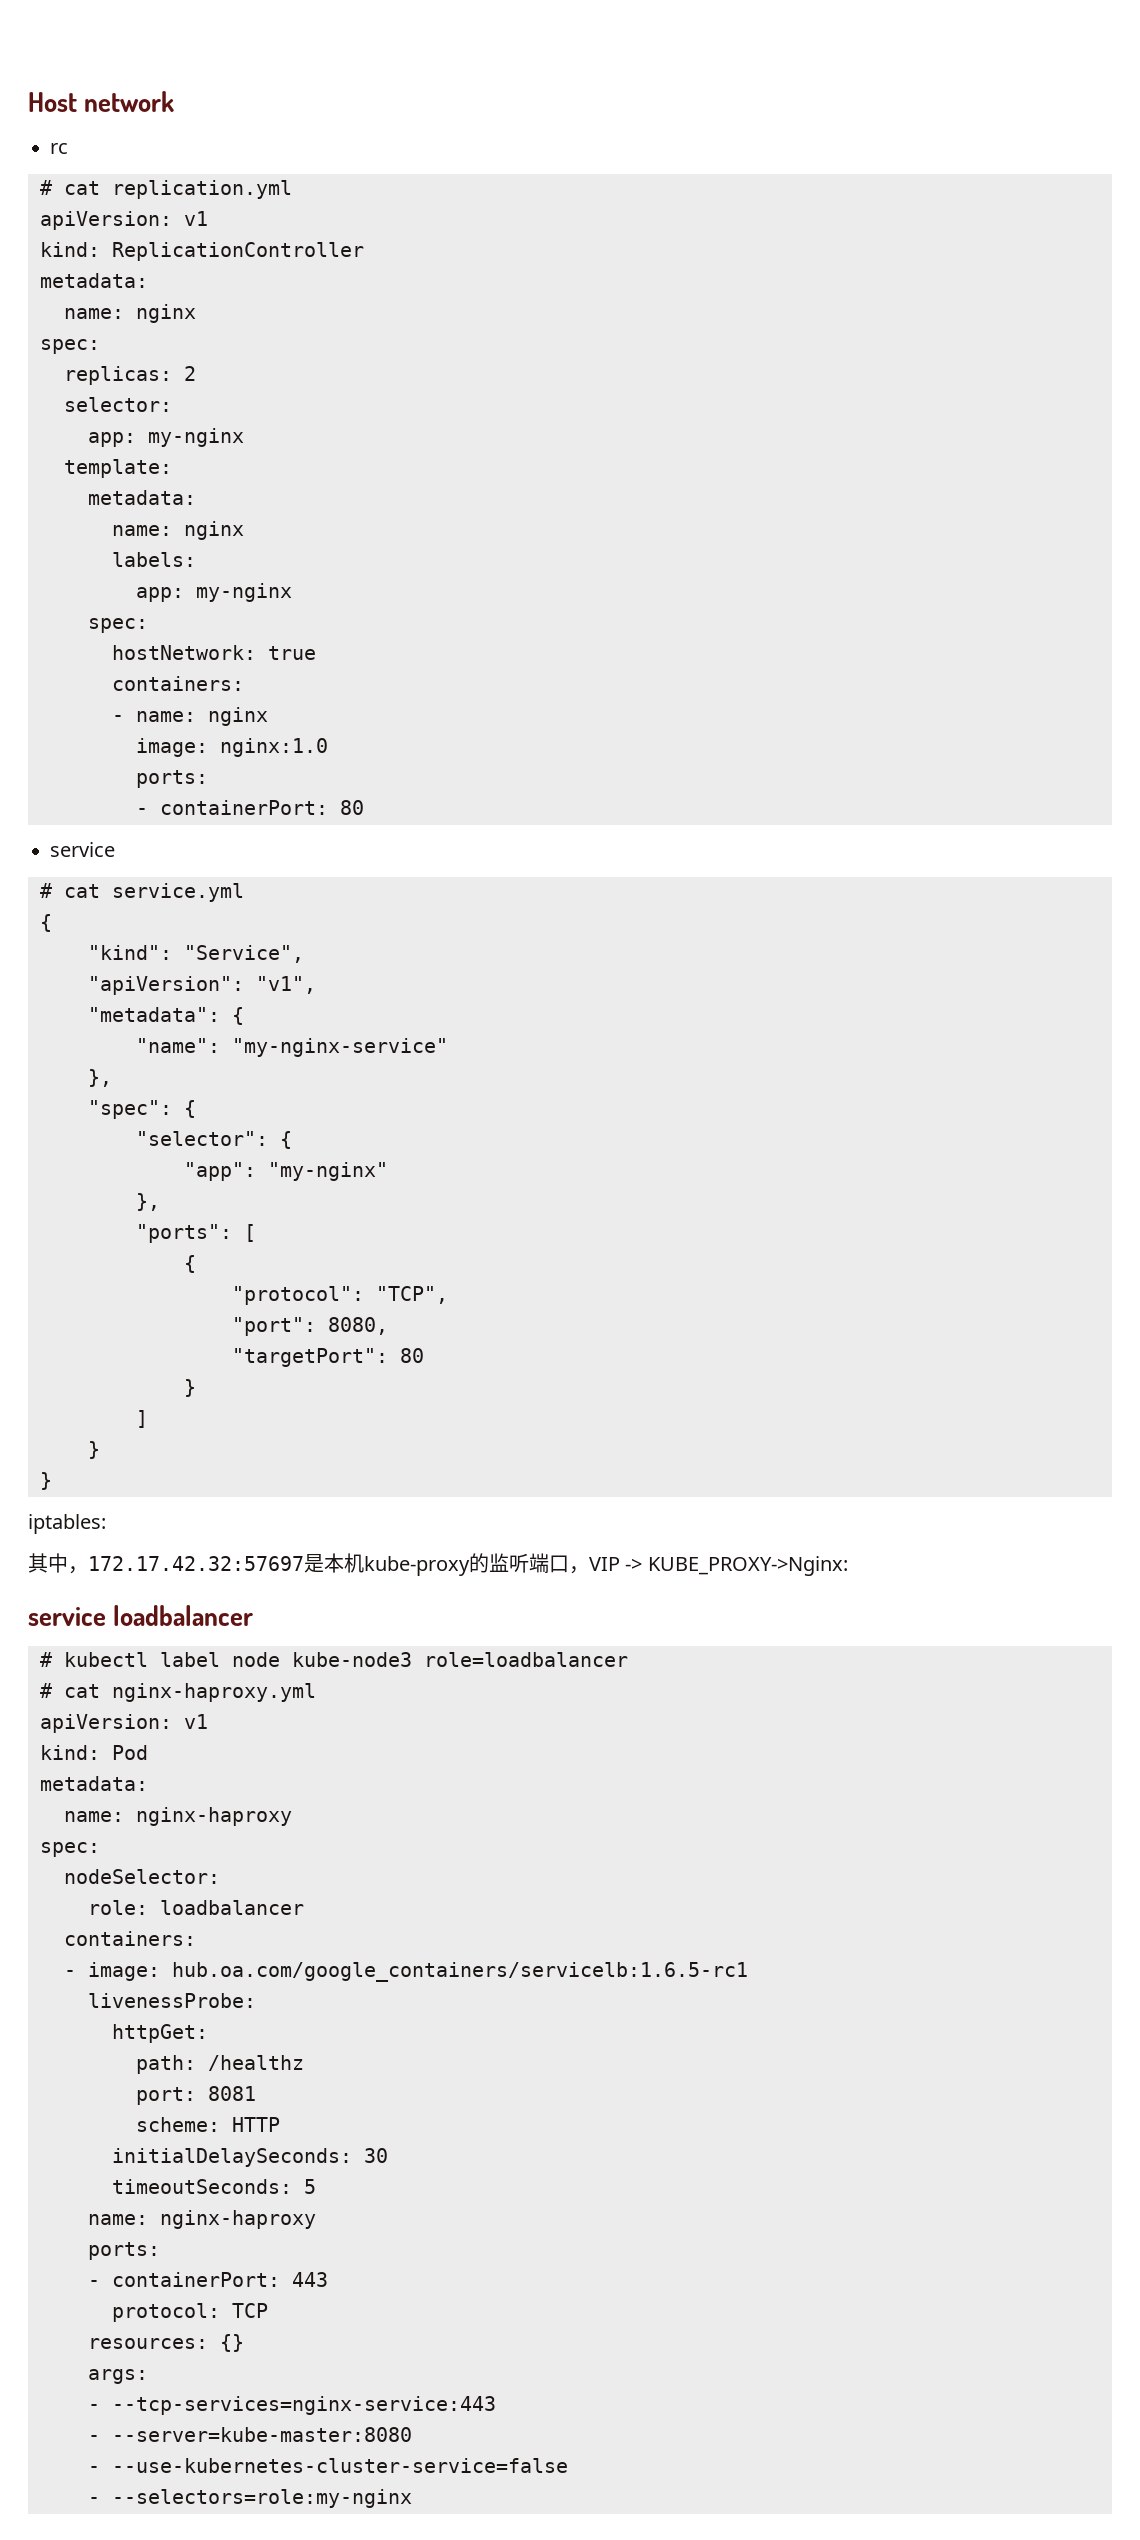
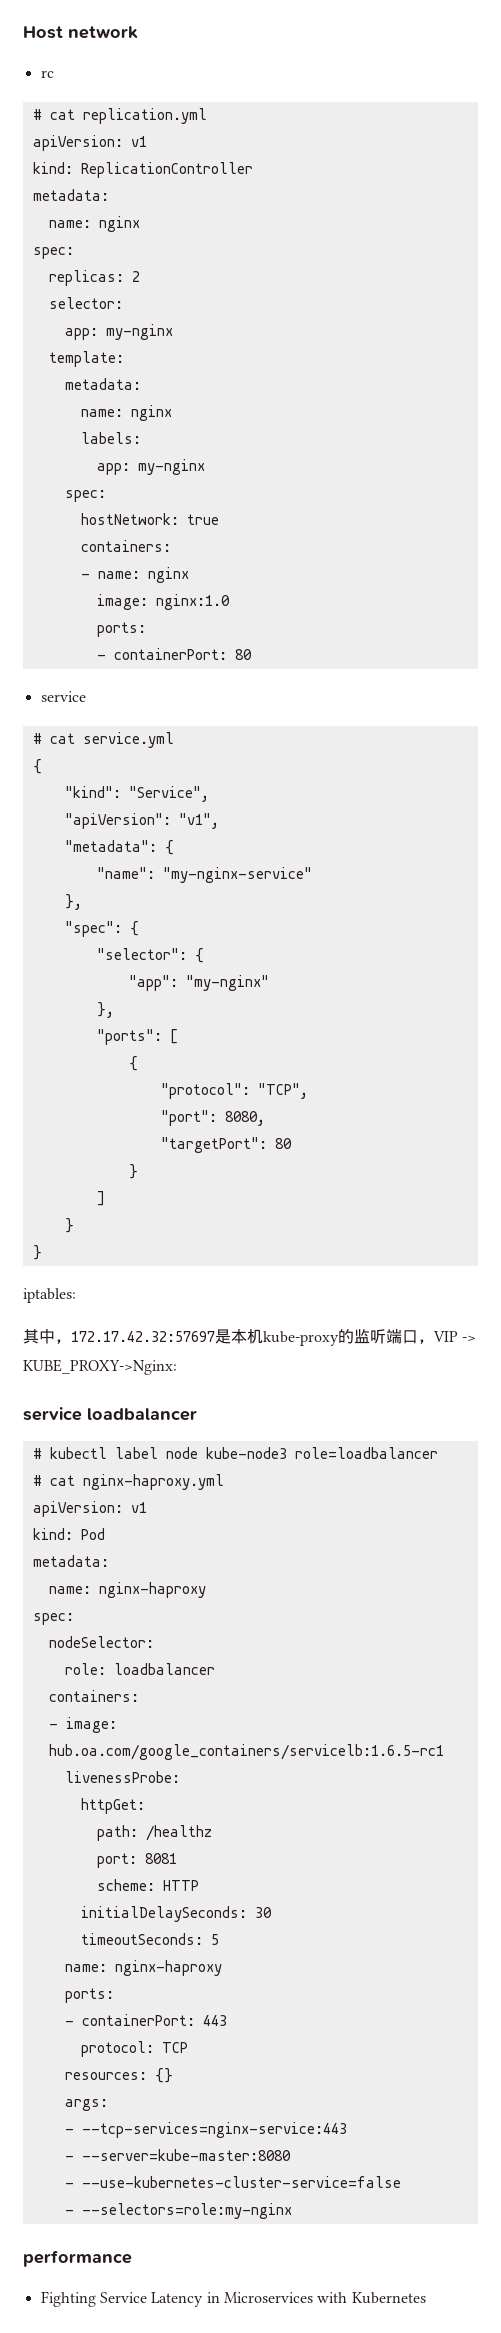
+ performance
+ Fighting Service Latency in Microservices with Kubernetes

